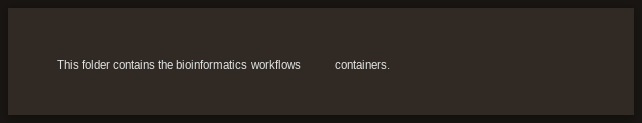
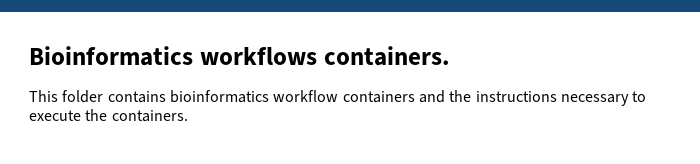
- This folder contains the bioinformatics workflows containers.
+ Bioinformatics workflows containers.
+ This folder contains bioinformatics workflow containers and the instructions necessary to execute the containers.

